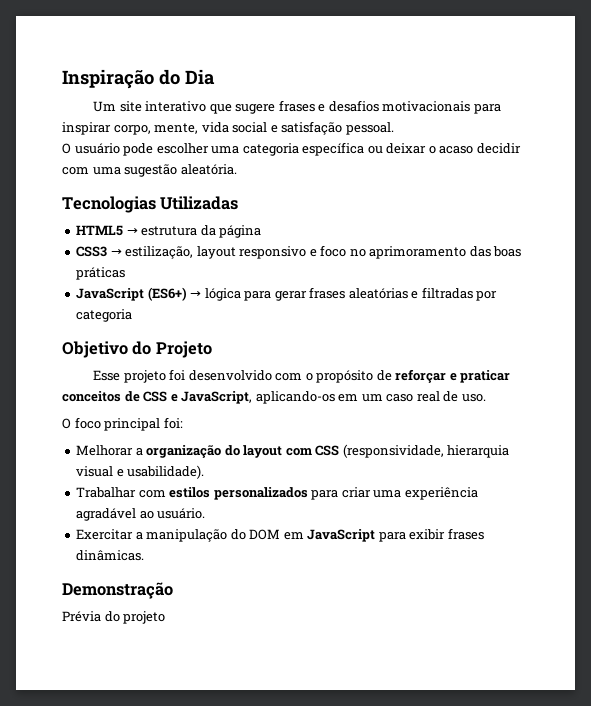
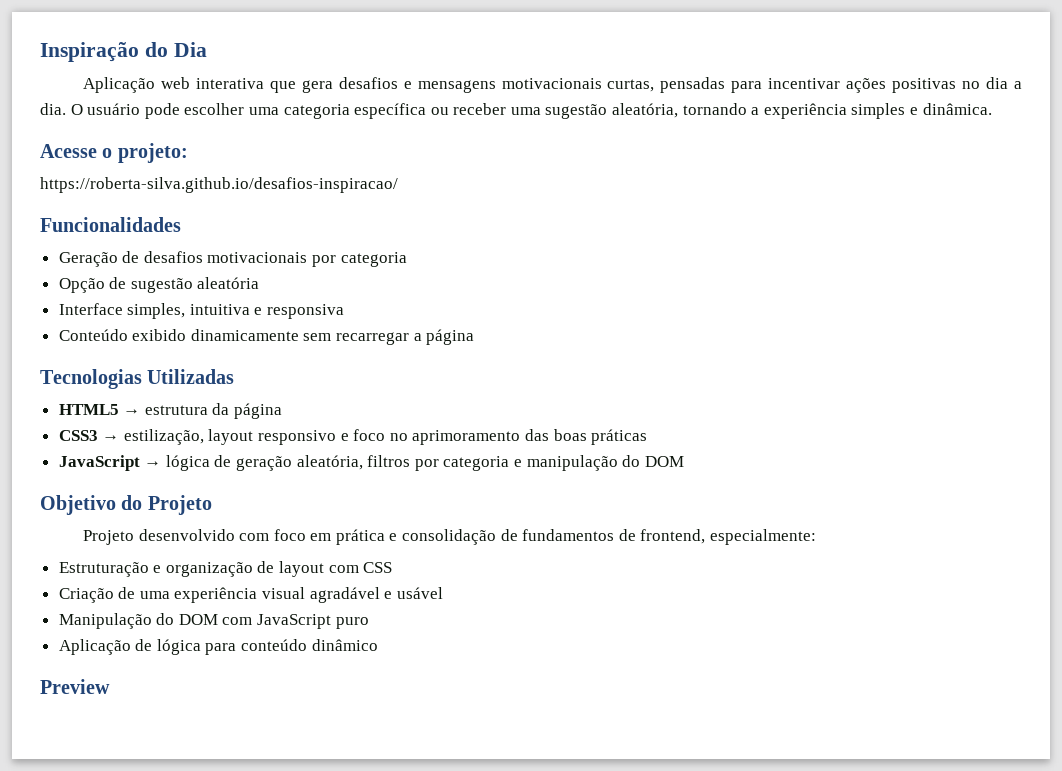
- Um site interativo que sugere frases e desafios motivacionais para inspirar corpo, mente, vida social e satisfação pessoal.
- O usuário pode escolher uma categoria específica ou deixar o acaso decidir com uma sugestão aleatória.
+ Aplicação web interativa que gera desafios e mensagens motivacionais curtas, pensadas para incentivar ações positivas no dia a dia. O usuário pode escolher uma categoria específica ou receber uma sugestão aleatória, tornando a experiência simples e dinâmica.
+ Acesse o projeto:
+ https://roberta-silva.github.io/desafios-inspiracao/
+ Funcionalidades
+ Geração de desafios motivacionais por categoria
+ Opção de sugestão aleatória
+ Interface simples, intuitiva e responsiva
+ Conteúdo exibido dinamicamente sem recarregar a página
- JavaScript (ES6+) → lógica para gerar frases aleatórias e filtradas por categoria
+ JavaScript → lógica de geração aleatória, filtros por categoria e manipulação do DOM
  Objetivo do Projeto
- Esse projeto foi desenvolvido com o propósito de reforçar e praticar conceitos de CSS e JavaScript, aplicando-os em um caso real de uso.
- O foco principal foi:
- Melhorar a organização do layout com CSS (responsividade, hierarquia visual e usabilidade).
- Trabalhar com estilos personalizados para criar uma experiência agradável ao usuário.
- Exercitar a manipulação do DOM em JavaScript para exibir frases dinâmicas.
- Demonstração
- Prévia do projeto
+ Projeto desenvolvido com foco em prática e consolidação de fundamentos de frontend, especialmente:
+ Estruturação e organização de layout com CSS
+ Criação de uma experiência visual agradável e usável
+ Manipulação do DOM com JavaScript puro
+ Aplicação de lógica para conteúdo dinâmico
+ Preview

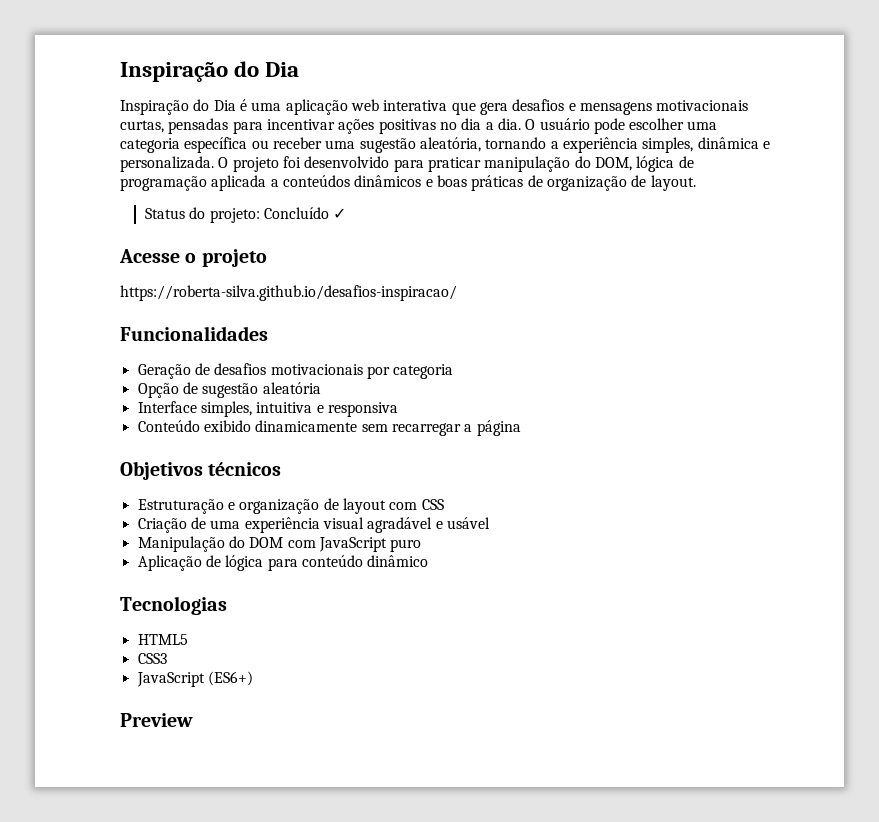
- Aplicação web interativa que gera desafios e mensagens motivacionais curtas, pensadas para incentivar ações positivas no dia a dia.
+ Inspiração do Dia é uma aplicação web interativa que gera desafios e mensagens motivacionais curtas, pensadas para incentivar ações positivas no dia a dia.
- O usuário pode escolher uma categoria específica ou receber uma sugestão aleatória, tornando a experiência simples e dinâmica.
+ O usuário pode escolher uma categoria específica ou receber uma sugestão aleatória, tornando a experiência simples, dinâmica e personalizada. O projeto foi desenvolvido para praticar manipulação do DOM, lógica de programação aplicada a conteúdos dinâmicos e boas práticas de organização de layout.
+ Status do projeto: Concluído ✓
- Acesse o projeto:
+ Acesse o projeto
- Tecnologias Utilizadas
- HTML5 → estrutura da página
- CSS3 → estilização, layout responsivo e foco no aprimoramento das boas práticas
- JavaScript → lógica de geração aleatória, filtros por categoria e manipulação do DOM
- Objetivo do Projeto
- Projeto desenvolvido com foco em prática e consolidação de fundamentos de frontend, especialmente:
+ Objetivos técnicos
+ Tecnologias
+ HTML5
+ CSS3
+ JavaScript (ES6+)

